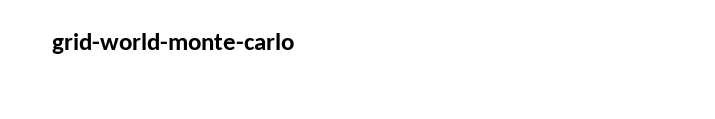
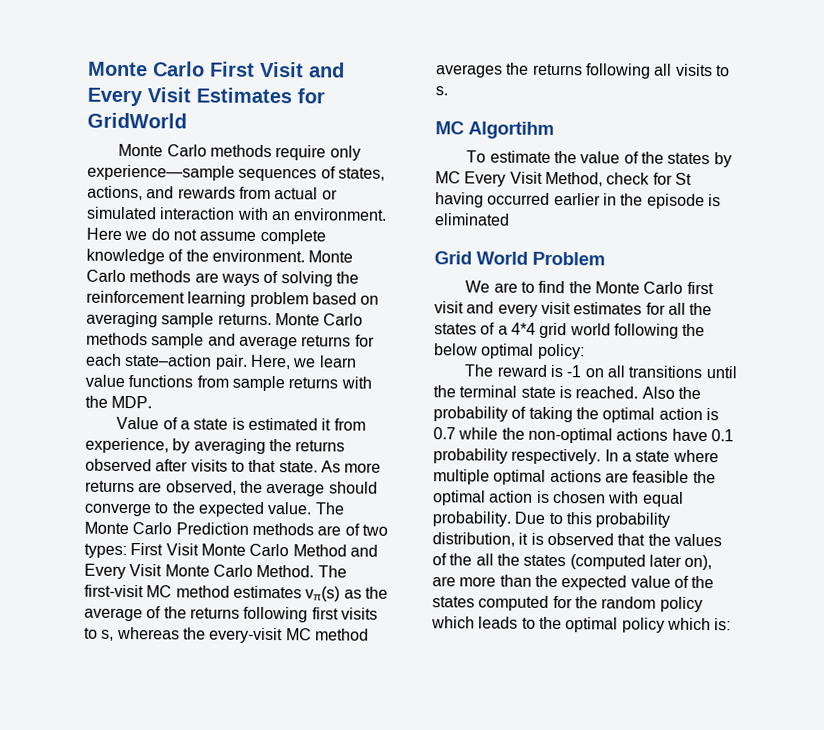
- grid-world-monte-carlo
+ Monte Carlo First Visit and Every Visit Estimates for GridWorld
+ Monte Carlo methods require only experience—sample sequences of states, actions, and rewards from actual or simulated interaction with an environment. Here we do not assume complete knowledge of the environment. Monte Carlo methods are ways of solving the reinforcement learning problem based on averaging sample returns. Monte Carlo methods sample and average returns for each state–action pair. Here, we learn value functions from sample returns with the MDP.
+ Value of a state is estimated it from experience, by averaging the returns observed after visits to that state. As more returns are observed, the average should converge to the expected value. The Monte Carlo Prediction methods are of two types: First Visit Monte Carlo Method and Every Visit Monte Carlo Method. The first-visit MC method estimates vπ(s) as the average of the returns following first visits to s, whereas the every-visit MC method averages the returns following all visits to s.
+ MC Algortihm
+ To estimate the value of the states by MC Every Visit Method, check for St having occurred earlier in the episode is eliminated
+ Grid World Problem
+ We are to find the Monte Carlo first visit and every visit estimates for all the states of a 4*4 grid world following the below optimal policy:
+ The reward is -1 on all transitions until the terminal state is reached. Also the probability of taking the optimal action is 0.7 while the non-optimal actions have 0.1 probability respectively. In a state where multiple optimal actions are feasible the optimal action is chosen with equal probability. Due to this probability distribution, it is observed that the values of the all the states (computed later on), are more than the expected value of the states computed for the random policy which leads to the optimal policy which is:

